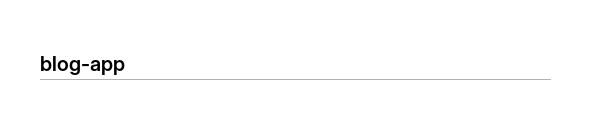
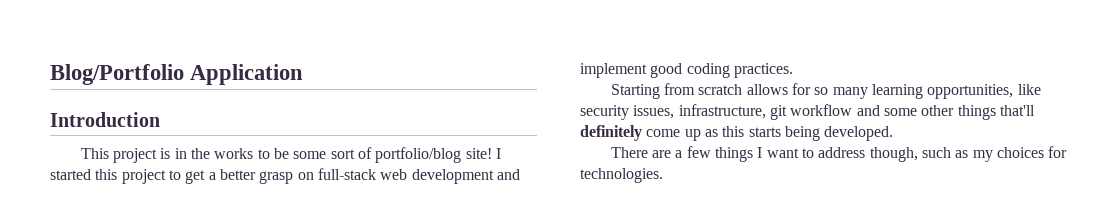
- blog-app
+ Blog/Portfolio Application
+ Introduction
+ This project is in the works to be some sort of portfolio/blog site! I started this project to get a better grasp on full-stack web development and implement good coding practices.
+ Starting from scratch allows for so many learning opportunities, like security issues, infrastructure, git workflow and some other things that'll definitely come up as this starts being developed.
+ There are a few things I want to address though, such as my choices for technologies.

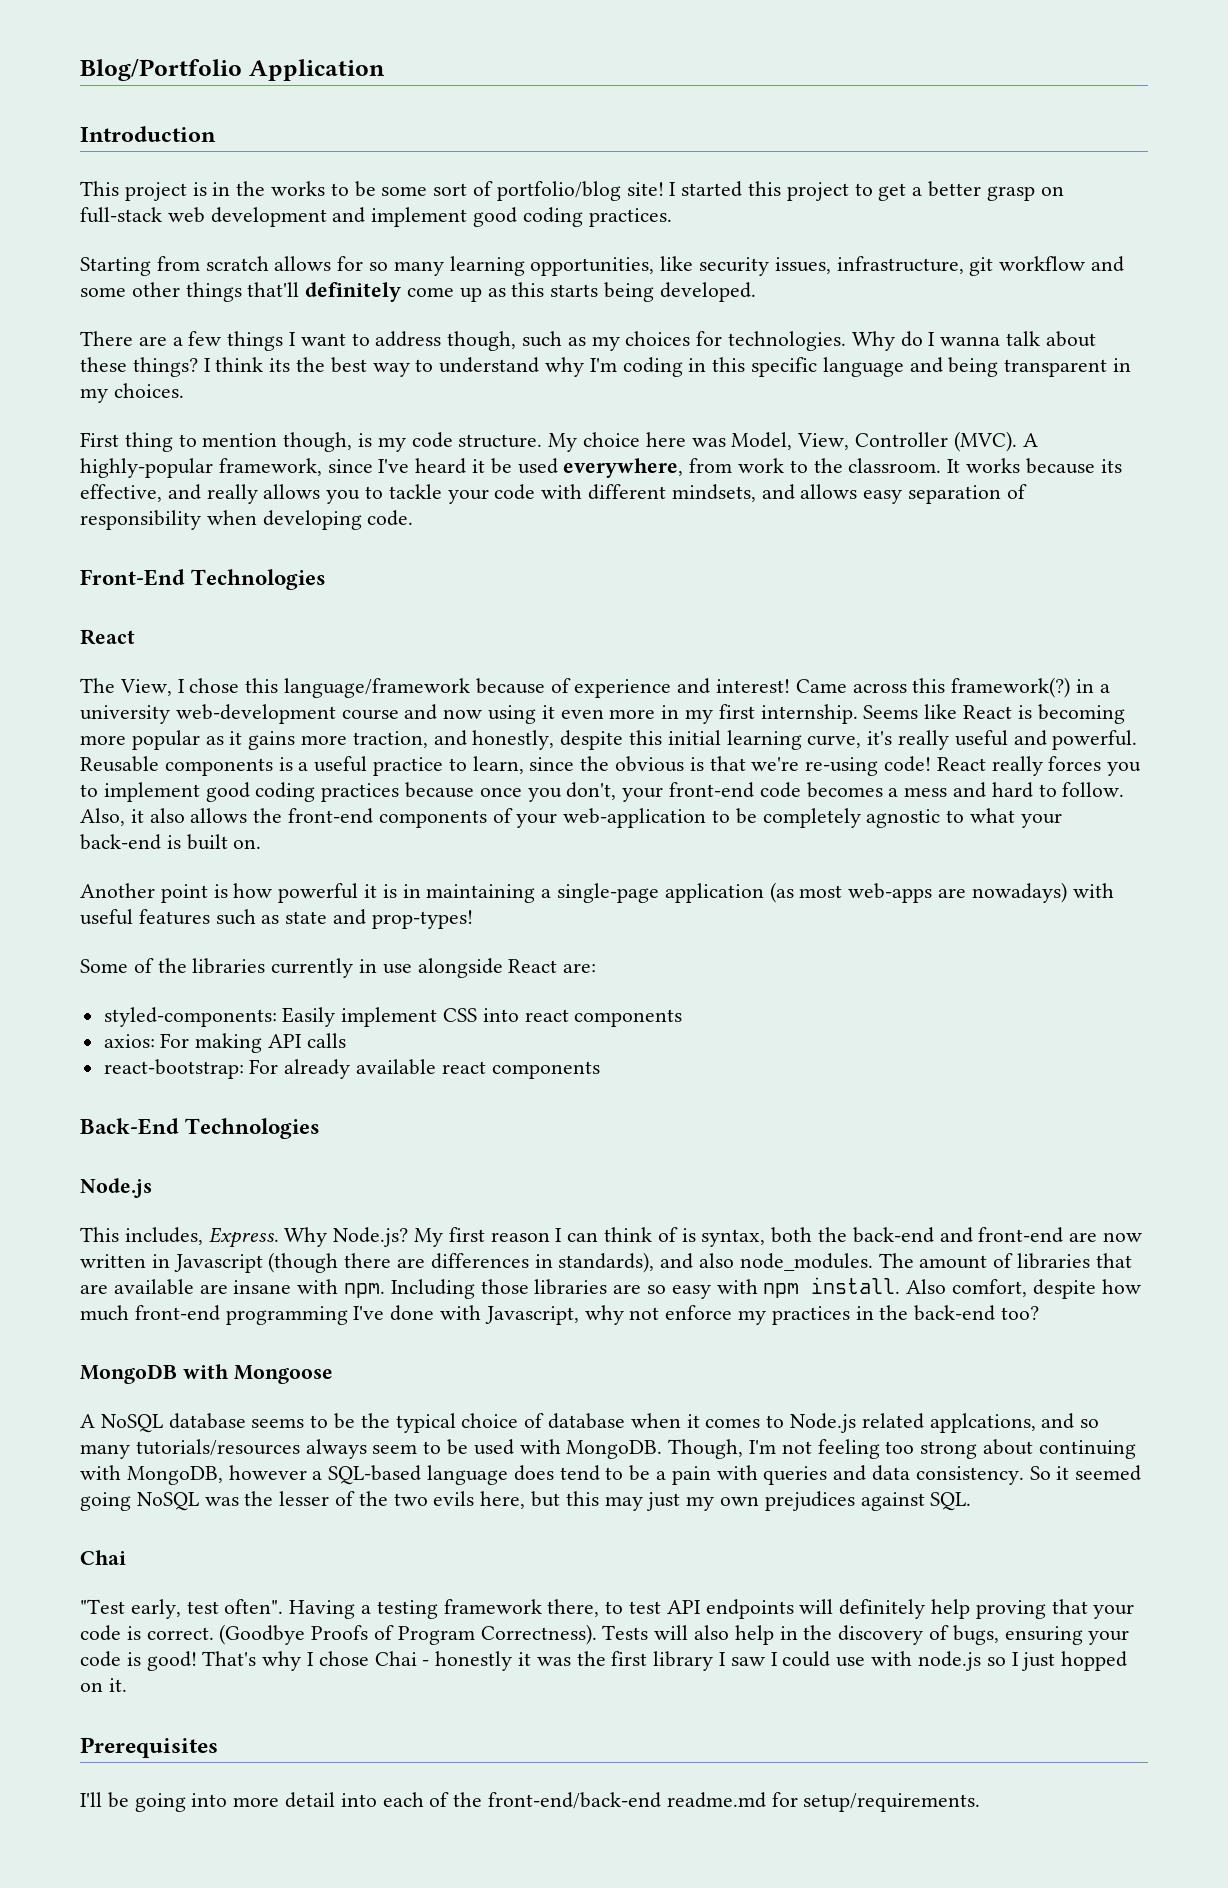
+ Why do I wanna talk about these things? I think its the best way to understand why I'm coding in this specific language and being transparent in my choices.
+ First thing to mention though, is my code structure. My choice here was Model, View, Controller (MVC). A highly-popular framework, since I've heard it be used everywhere, from work to the classroom. It works because its effective, and really allows you to tackle your code with different mindsets, and allows easy separation of responsibility when developing code.
+ Front-End Technologies
+ React
+ The View, I chose this language/framework because of experience and interest! Came across this framework(?) in a university web-development course and now using it even more in my first internship. Seems like React is becoming more popular as it gains more traction, and honestly, despite this initial learning curve, it's really useful and powerful. Reusable components is a useful practice to learn, since the obvious is that we're re-using code! React really forces you to implement good coding practices because once you don't, your front-end code becomes a mess and hard to follow. Also, it also allows the front-end components of your web-application to be completely agnostic to what your back-end is built on.
+ Another point is how powerful it is in maintaining a single-page application (as most web-apps are nowadays) with useful features such as state and prop-types!
+ Some of the libraries currently in use alongside React are:
+ styled-components: Easily implement CSS into react components
+ axios: For making API calls
+ react-bootstrap: For already available react components
+ Back-End Technologies
+ Node.js
+ This includes, Express. Why Node.js? My first reason I can think of is syntax, both the back-end and front-end are now written in Javascript (though there are differences in standards), and also node_modules. The amount of libraries that are available are insane with npm. Including those libraries are so easy with npm install. Also comfort, despite how much front-end programming I've done with Javascript, why not enforce my practices in the back-end too?
+ MongoDB with Mongoose
+ A NoSQL database seems to be the typical choice of database when it comes to Node.js related applcations, and so many tutorials/resources always seem to be used with MongoDB. Though, I'm not feeling too strong about continuing with MongoDB, however a SQL-based language does tend to be a pain with queries and data consistency. So it seemed going NoSQL was the lesser of the two evils here, but this may just my own prejudices against SQL.
+ Chai
+ "Test early, test often". Having a testing framework there, to test API endpoints will definitely help proving that your code is correct. (Goodbye Proofs of Program Correctness). Tests will also help in the discovery of bugs, ensuring your code is good! That's why I chose Chai - honestly it was the first library I saw I could use with node.js so I just hopped on it.
+ Prerequisites
+ I'll be going into more detail into each of the front-end/back-end readme.md for setup/requirements.

